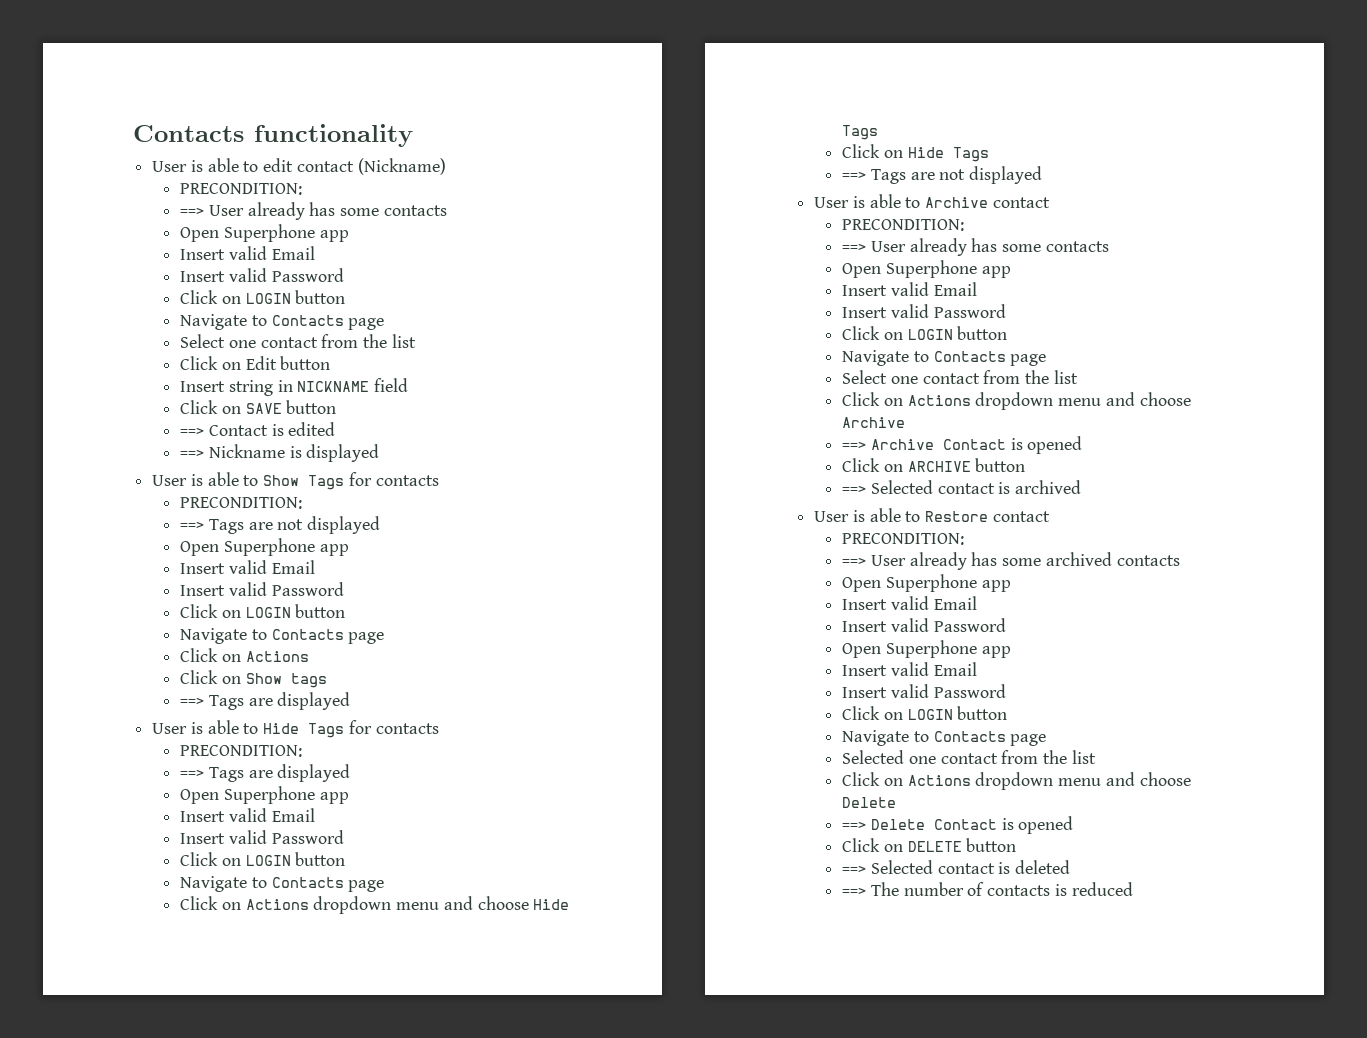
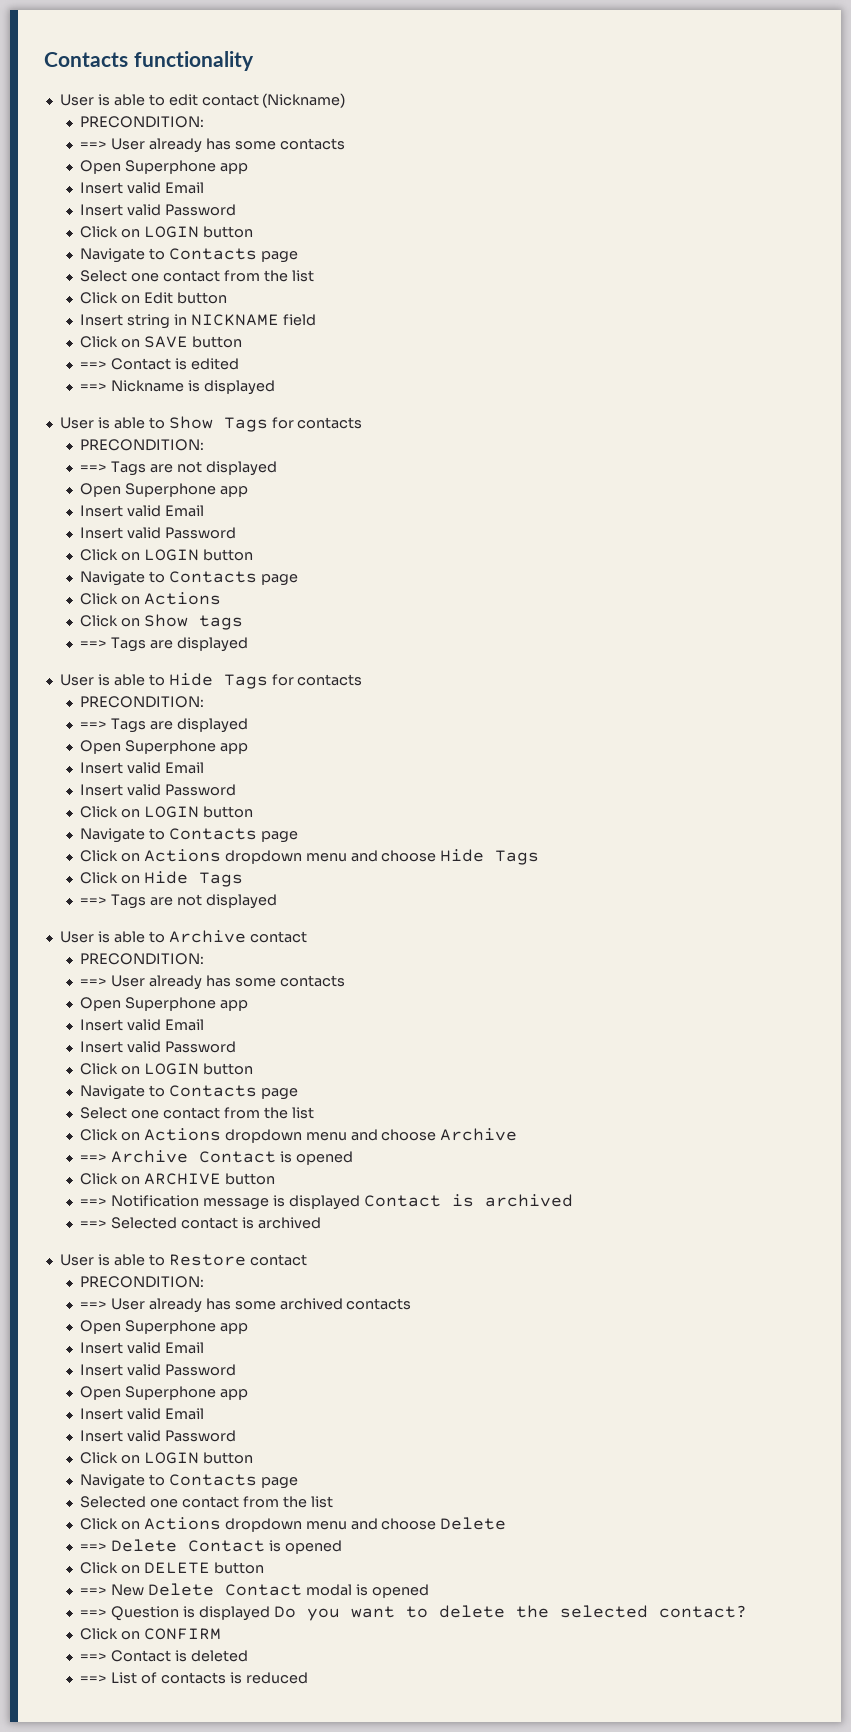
+ ==> Notification message is displayed Contact is archived
- ==> Selected contact is deleted
+ ==> New Delete Contact modal is opened
+ ==> Question is displayed Do you want to delete the selected contact?
+ Click on CONFIRM
+ ==> Contact is deleted
- ==> The number of contacts is reduced
+ ==> List of contacts is reduced

